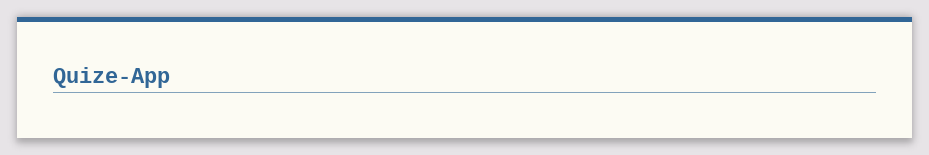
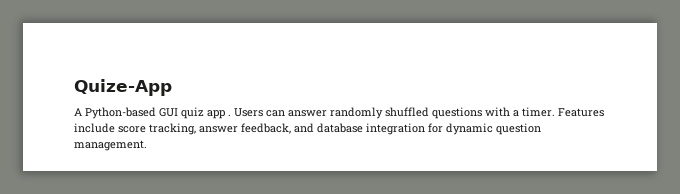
+ A Python-based GUI quiz app . Users can answer randomly shuffled questions with a timer. Features include score tracking, answer feedback, and database integration for dynamic question management.

